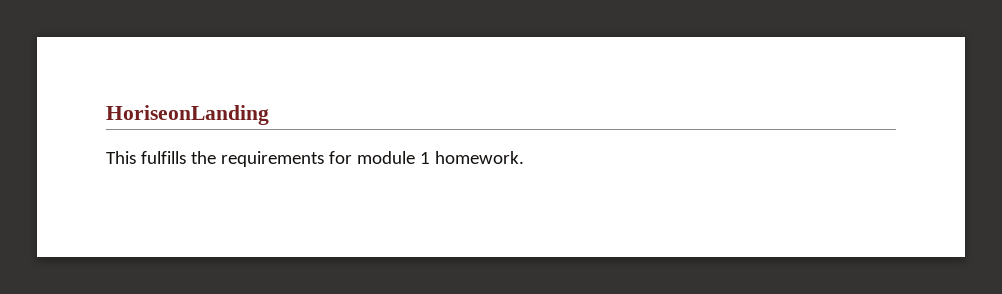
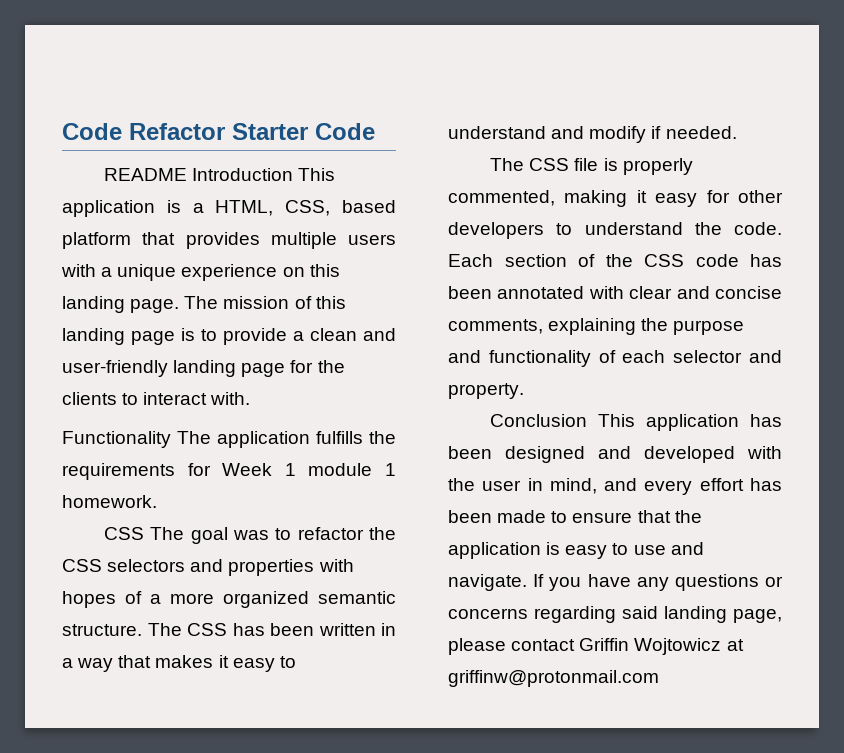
- HoriseonLanding
- This fulfills the requirements for module 1 homework.
+ Code Refactor Starter Code
+ README Introduction This application is a HTML, CSS, based platform that provides multiple users with a unique experience on this landing page. The mission of this landing page is to provide a clean and user-friendly landing page for the clients to interact with.
+ Functionality The application fulfills the requirements for Week 1 module 1 homework.
+ CSS The goal was to refactor the CSS selectors and properties with hopes of a more organized semantic structure. The CSS has been written in a way that makes it easy to understand and modify if needed.
+ The CSS file is properly commented, making it easy for other developers to understand the code. Each section of the CSS code has been annotated with clear and concise comments, explaining the purpose and functionality of each selector and property.
+ Conclusion This application has been designed and developed with the user in mind, and every effort has been made to ensure that the application is easy to use and navigate. If you have any questions or concerns regarding said landing page, please contact Griffin Wojtowicz at griffinw@protonmail.com

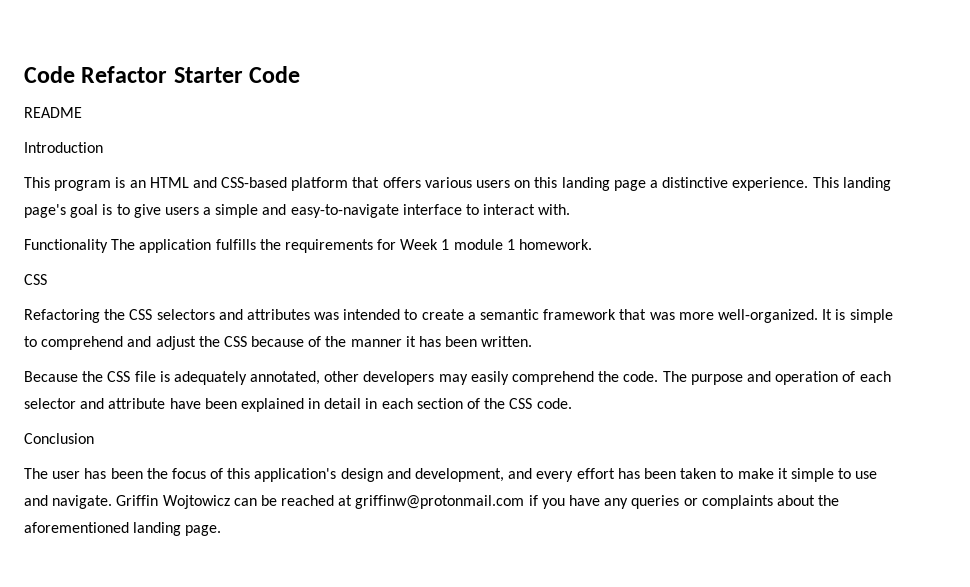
- README Introduction This application is a HTML, CSS, based platform that provides multiple users with a unique experience on this landing page. The mission of this landing page is to provide a clean and user-friendly landing page for the clients to interact with.
+ README
+ Introduction
+ This program is an HTML and CSS-based platform that offers various users on this landing page a distinctive experience. This landing page's goal is to give users a simple and easy-to-navigate interface to interact with.
  Functionality The application fulfills the requirements for Week 1 module 1 homework.
- CSS The goal was to refactor the CSS selectors and properties with hopes of a more organized semantic structure. The CSS has been written in a way that makes it easy to understand and modify if needed.
- The CSS file is properly commented, making it easy for other developers to understand the code. Each section of the CSS code has been annotated with clear and concise comments, explaining the purpose and functionality of each selector and property.
- Conclusion This application has been designed and developed with the user in mind, and every effort has been made to ensure that the application is easy to use and navigate. If you have any questions or concerns regarding said landing page, please contact Griffin Wojtowicz at griffinw@protonmail.com
+ CSS
+ Refactoring the CSS selectors and attributes was intended to create a semantic framework that was more well-organized. It is simple to comprehend and adjust the CSS because of the manner it has been written.
+ Because the CSS file is adequately annotated, other developers may easily comprehend the code. The purpose and operation of each selector and attribute have been explained in detail in each section of the CSS code.
+ Conclusion
+ The user has been the focus of this application's design and development, and every effort has been taken to make it simple to use and navigate. Griffin Wojtowicz can be reached at griffinw@protonmail.com if you have any queries or complaints about the aforementioned landing page.

